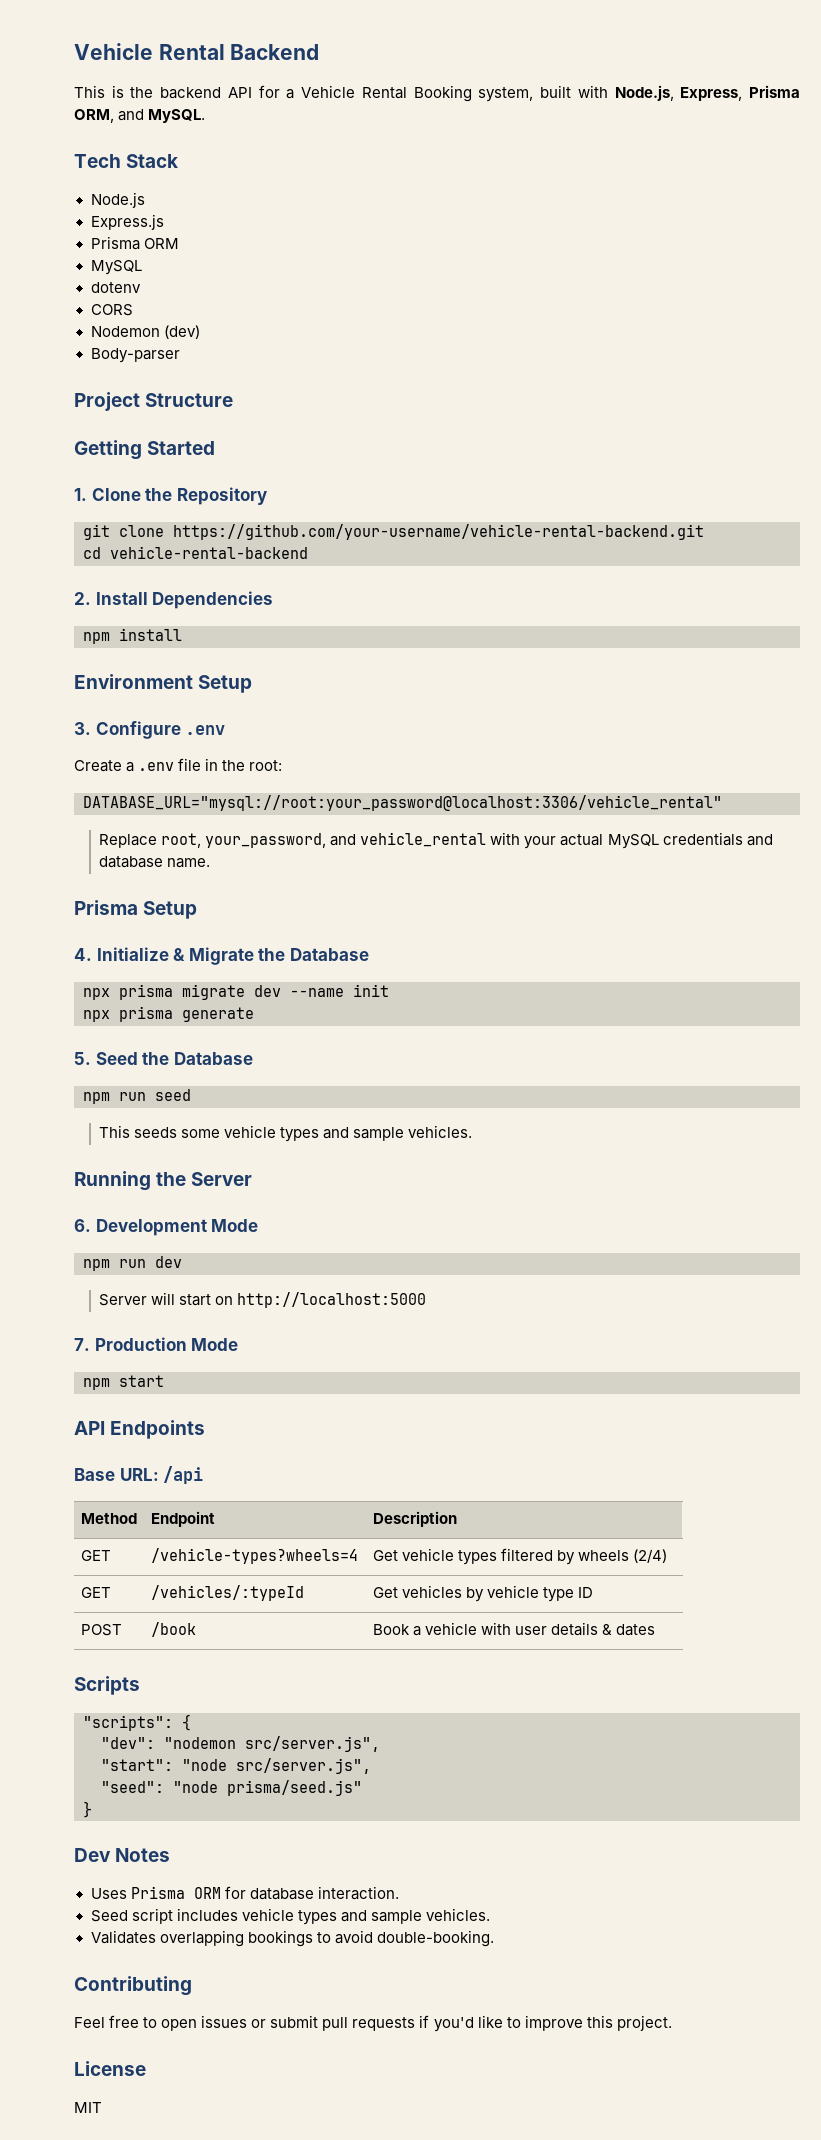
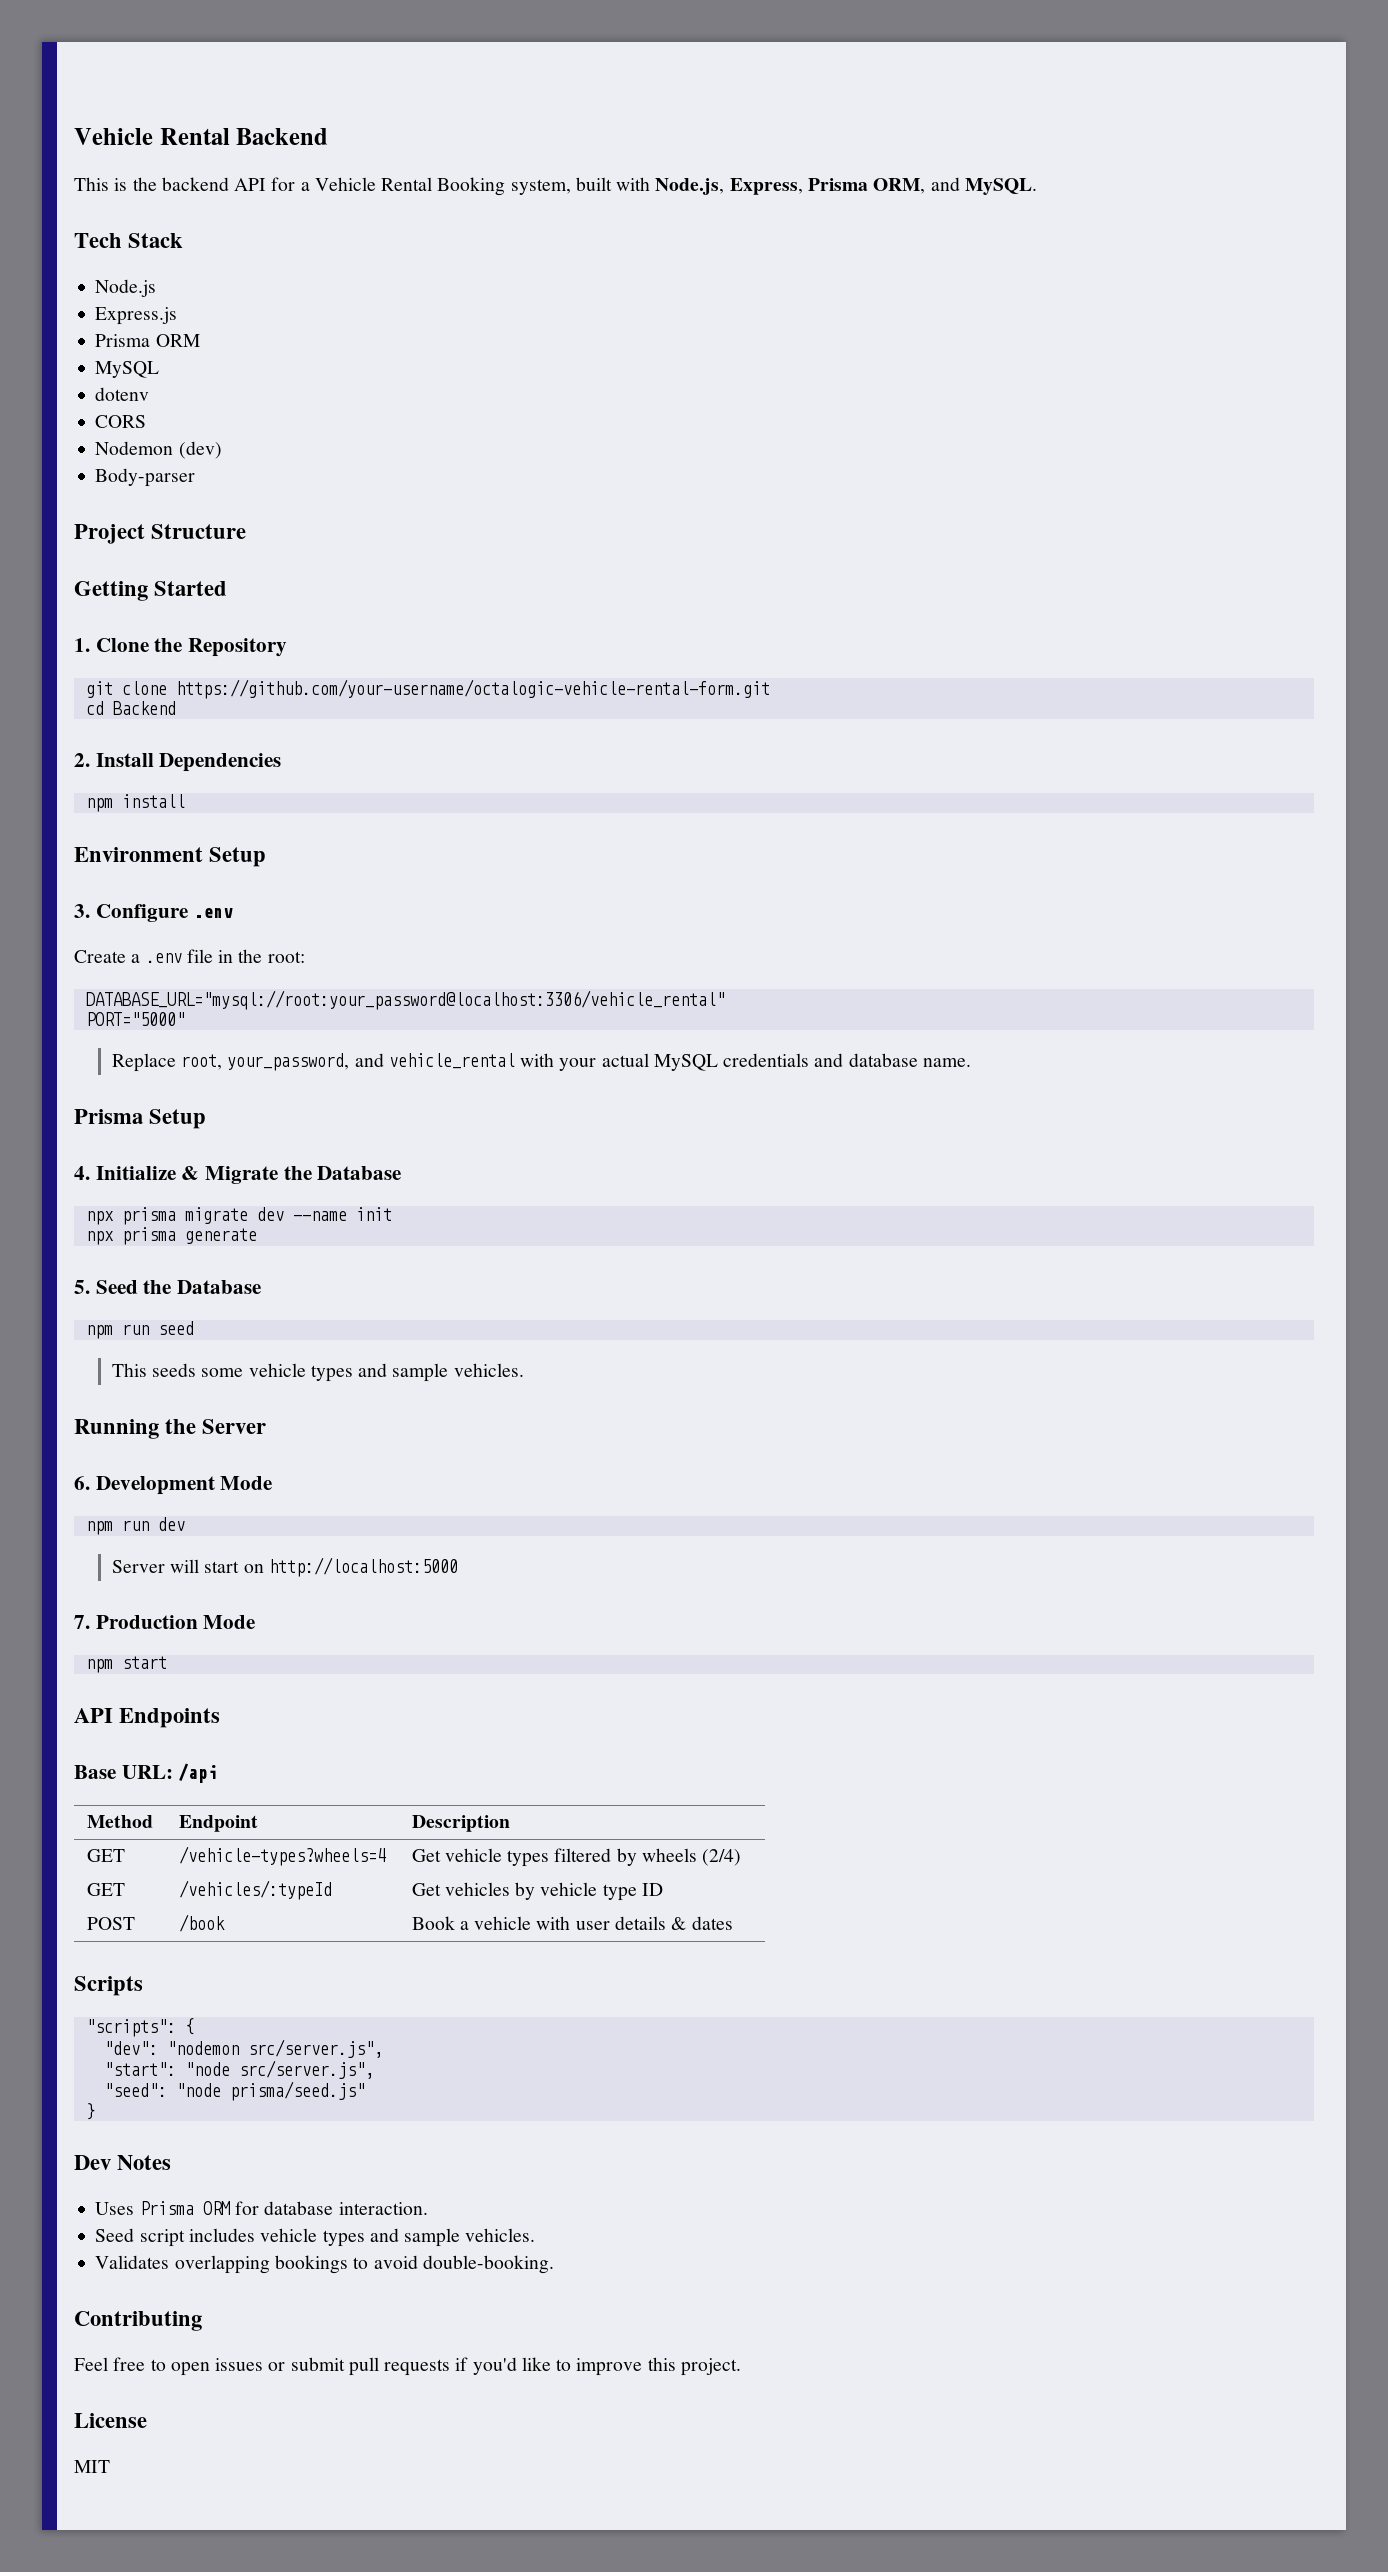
- git clone https://github.com/your-username/vehicle-rental-backend.git
+ git clone https://github.com/your-username/octalogic-vehicle-rental-form.git
- cd vehicle-rental-backend
+ cd Backend
+ PORT="5000"

